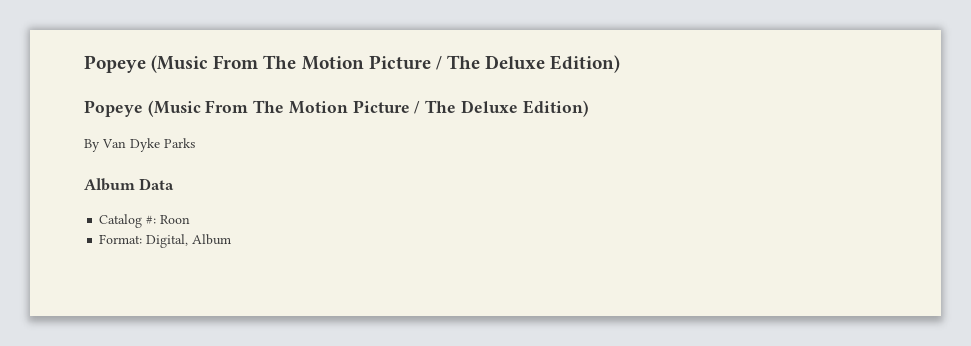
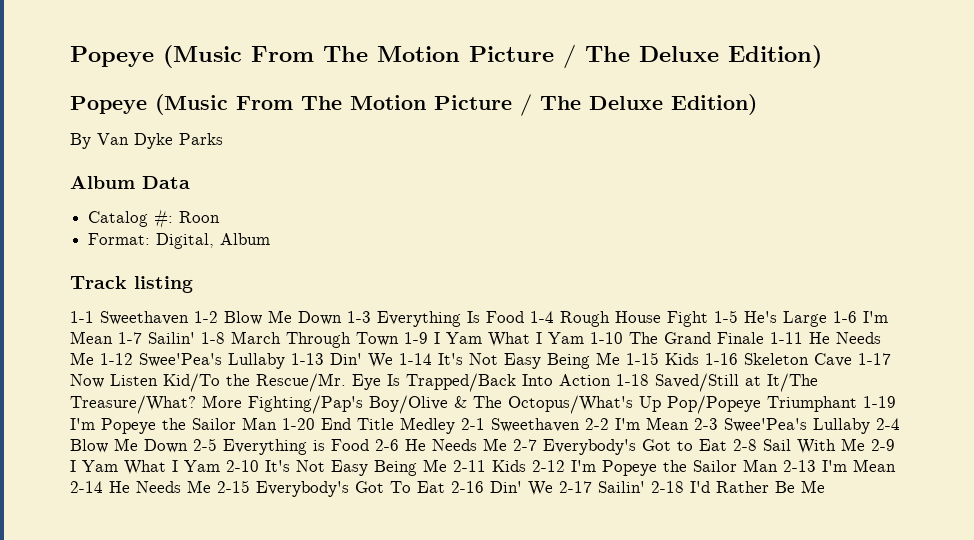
+ Track listing
+ 1-1 Sweethaven 1-2 Blow Me Down 1-3 Everything Is Food 1-4 Rough House Fight 1-5 He's Large 1-6 I'm Mean 1-7 Sailin' 1-8 March Through Town 1-9 I Yam What I Yam 1-10 The Grand Finale 1-11 He Needs Me 1-12 Swee'Pea's Lullaby 1-13 Din' We 1-14 It's Not Easy Being Me 1-15 Kids 1-16 Skeleton Cave 1-17 Now Listen Kid/To the Rescue/Mr. Eye Is Trapped/Back Into Action 1-18 Saved/Still at It/The Treasure/What? More Fighting/Pap's Boy/Olive & The Octopus/What's Up Pop/Popeye Triumphant 1-19 I'm Popeye the Sailor Man 1-20 End Title Medley 2-1 Sweethaven 2-2 I'm Mean 2-3 Swee'Pea's Lullaby 2-4 Blow Me Down 2-5 Everything is Food 2-6 He Needs Me 2-7 Everybody's Got to Eat 2-8 Sail With Me 2-9 I Yam What I Yam 2-10 It's Not Easy Being Me 2-11 Kids 2-12 I'm Popeye the Sailor Man 2-13 I'm Mean 2-14 He Needs Me 2-15 Everybody's Got To Eat 2-16 Din' We 2-17 Sailin' 2-18 I'd Rather Be Me

